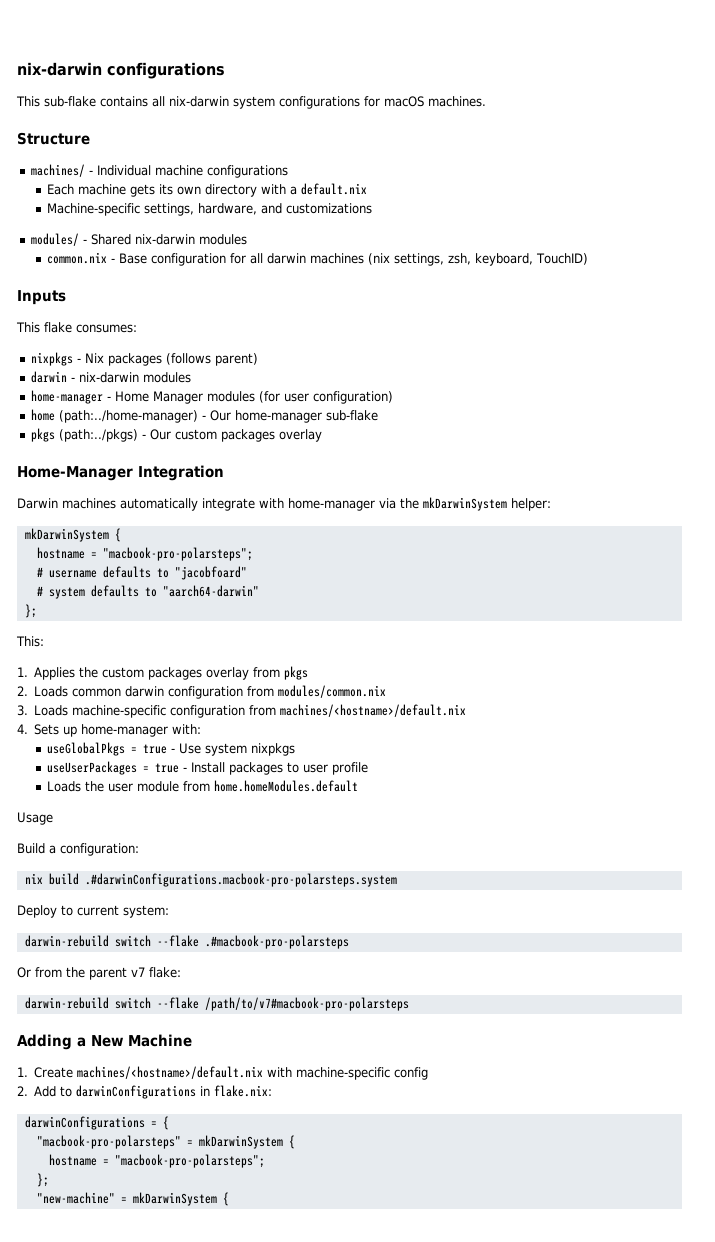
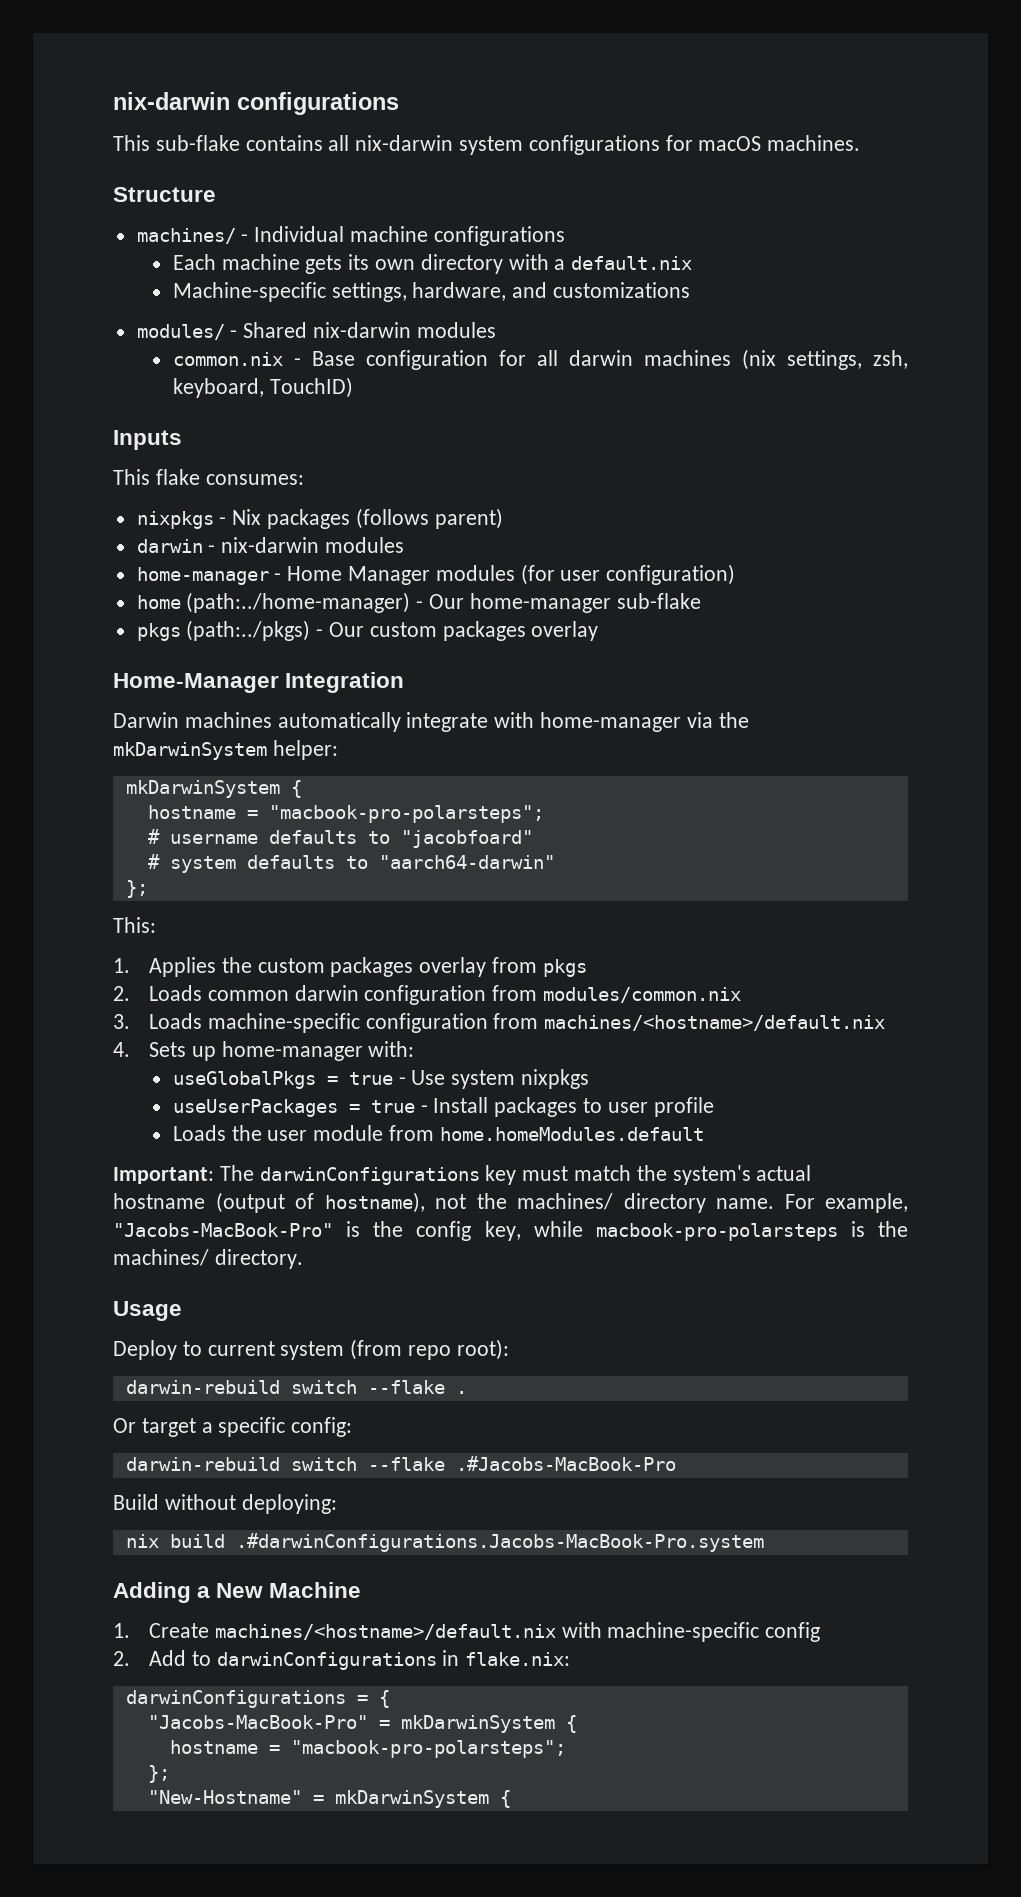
+ Important: The darwinConfigurations key must match the system's actual hostname (output of hostname), not the machines/ directory name. For example, "Jacobs-MacBook-Pro" is the config key, while macbook-pro-polarsteps is the machines/ directory.
  Usage
- Build a configuration:
- nix build .#darwinConfigurations.macbook-pro-polarsteps.system
- Deploy to current system:
- darwin-rebuild switch --flake .#macbook-pro-polarsteps
+ Deploy to current system (from repo root):
+ darwin-rebuild switch --flake .
- Or from the parent v7 flake:
- darwin-rebuild switch --flake /path/to/v7#macbook-pro-polarsteps
+ Or target a specific config:
+ darwin-rebuild switch --flake .#Jacobs-MacBook-Pro
+ Build without deploying:
+ nix build .#darwinConfigurations.Jacobs-MacBook-Pro.system
- "macbook-pro-polarsteps" = mkDarwinSystem {
+ "Jacobs-MacBook-Pro" = mkDarwinSystem {
- "new-machine" = mkDarwinSystem {
+ "New-Hostname" = mkDarwinSystem {

